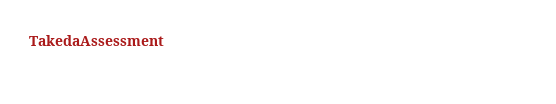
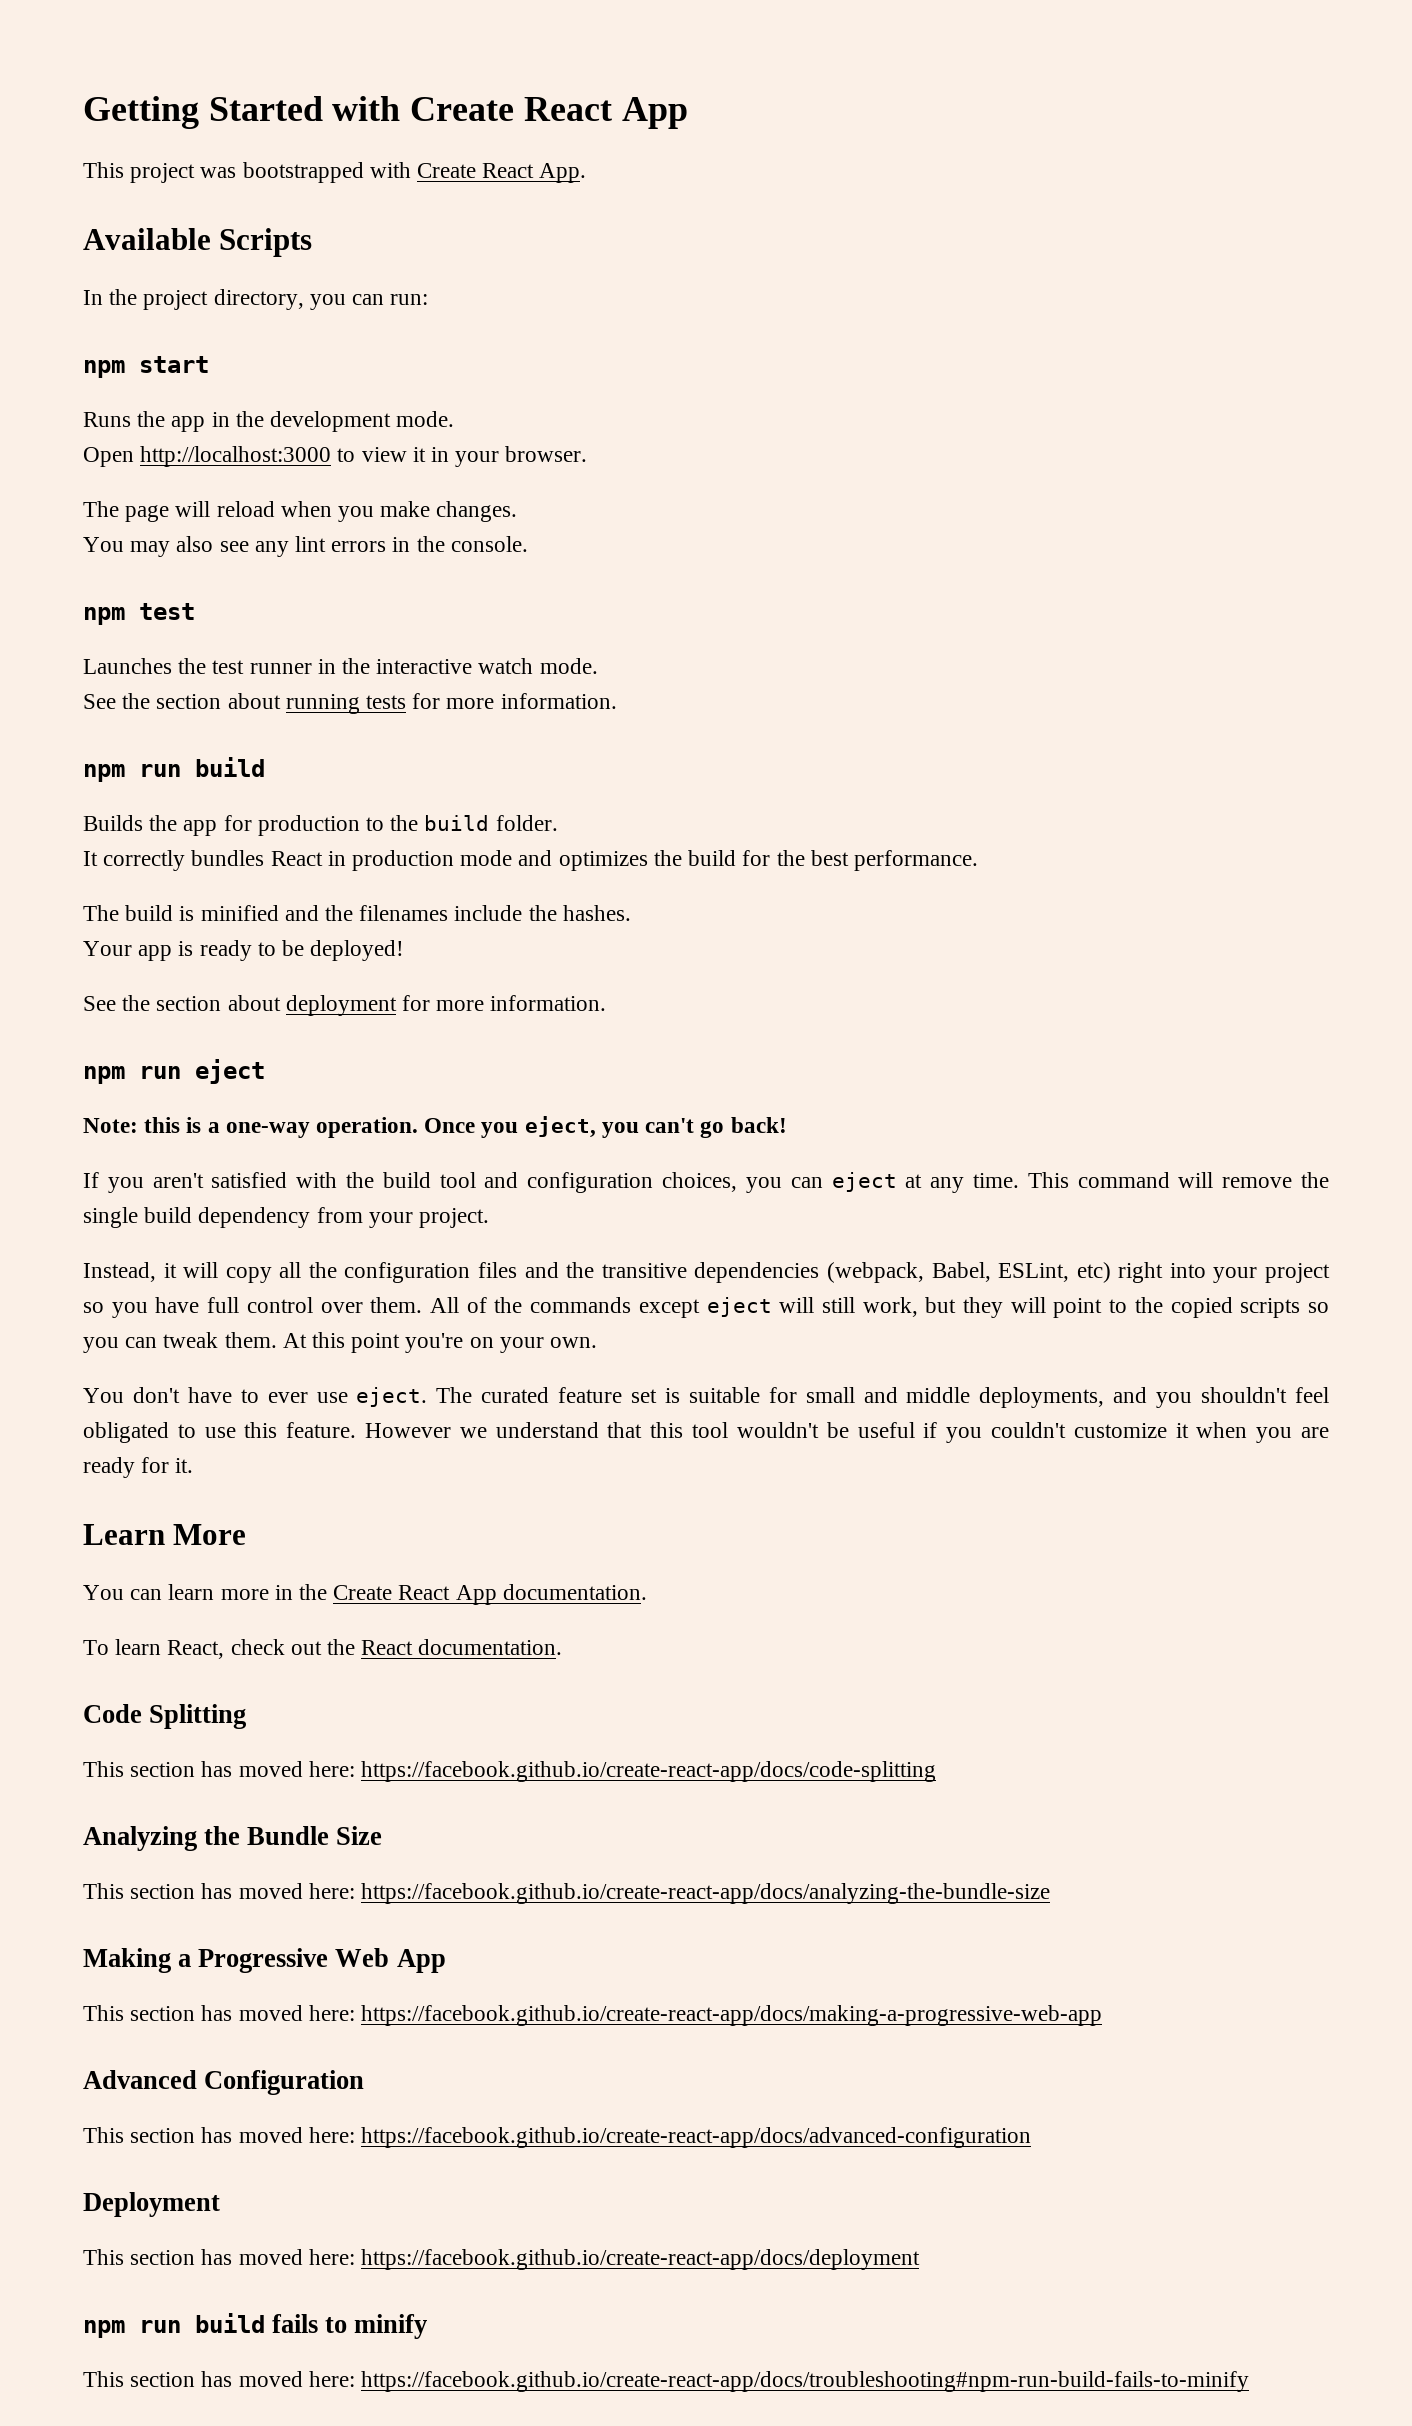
- TakedaAssessment
+ Getting Started with Create React App
+ This project was bootstrapped with Create React App.
+ Available Scripts
+ In the project directory, you can run:
+ npm start
+ Runs the app in the development mode.
+ Open http://localhost:3000 to view it in your browser.
+ The page will reload when you make changes.
+ You may also see any lint errors in the console.
+ npm test
+ Launches the test runner in the interactive watch mode.
+ See the section about running tests for more information.
+ npm run build
+ Builds the app for production to the build folder.
+ It correctly bundles React in production mode and optimizes the build for the best performance.
+ The build is minified and the filenames include the hashes.
+ Your app is ready to be deployed!
+ See the section about deployment for more information.
+ npm run eject
+ Note: this is a one-way operation. Once you eject, you can't go back!
+ If you aren't satisfied with the build tool and configuration choices, you can eject at any time. This command will remove the single build dependency from your project.
+ Instead, it will copy all the configuration files and the transitive dependencies (webpack, Babel, ESLint, etc) right into your project so you have full control over them. All of the commands except eject will still work, but they will point to the copied scripts so you can tweak them. At this point you're on your own.
+ You don't have to ever use eject. The curated feature set is suitable for small and middle deployments, and you shouldn't feel obligated to use this feature. However we understand that this tool wouldn't be useful if you couldn't customize it when you are ready for it.
+ Learn More
+ You can learn more in the Create React App documentation.
+ To learn React, check out the React documentation.
+ Code Splitting
+ This section has moved here: https://facebook.github.io/create-react-app/docs/code-splitting
+ Analyzing the Bundle Size
+ This section has moved here: https://facebook.github.io/create-react-app/docs/analyzing-the-bundle-size
+ Making a Progressive Web App
+ This section has moved here: https://facebook.github.io/create-react-app/docs/making-a-progressive-web-app
+ Advanced Configuration
+ This section has moved here: https://facebook.github.io/create-react-app/docs/advanced-configuration
+ Deployment
+ This section has moved here: https://facebook.github.io/create-react-app/docs/deployment
+ npm run build fails to minify
+ This section has moved here: https://facebook.github.io/create-react-app/docs/troubleshooting#npm-run-build-fails-to-minify

